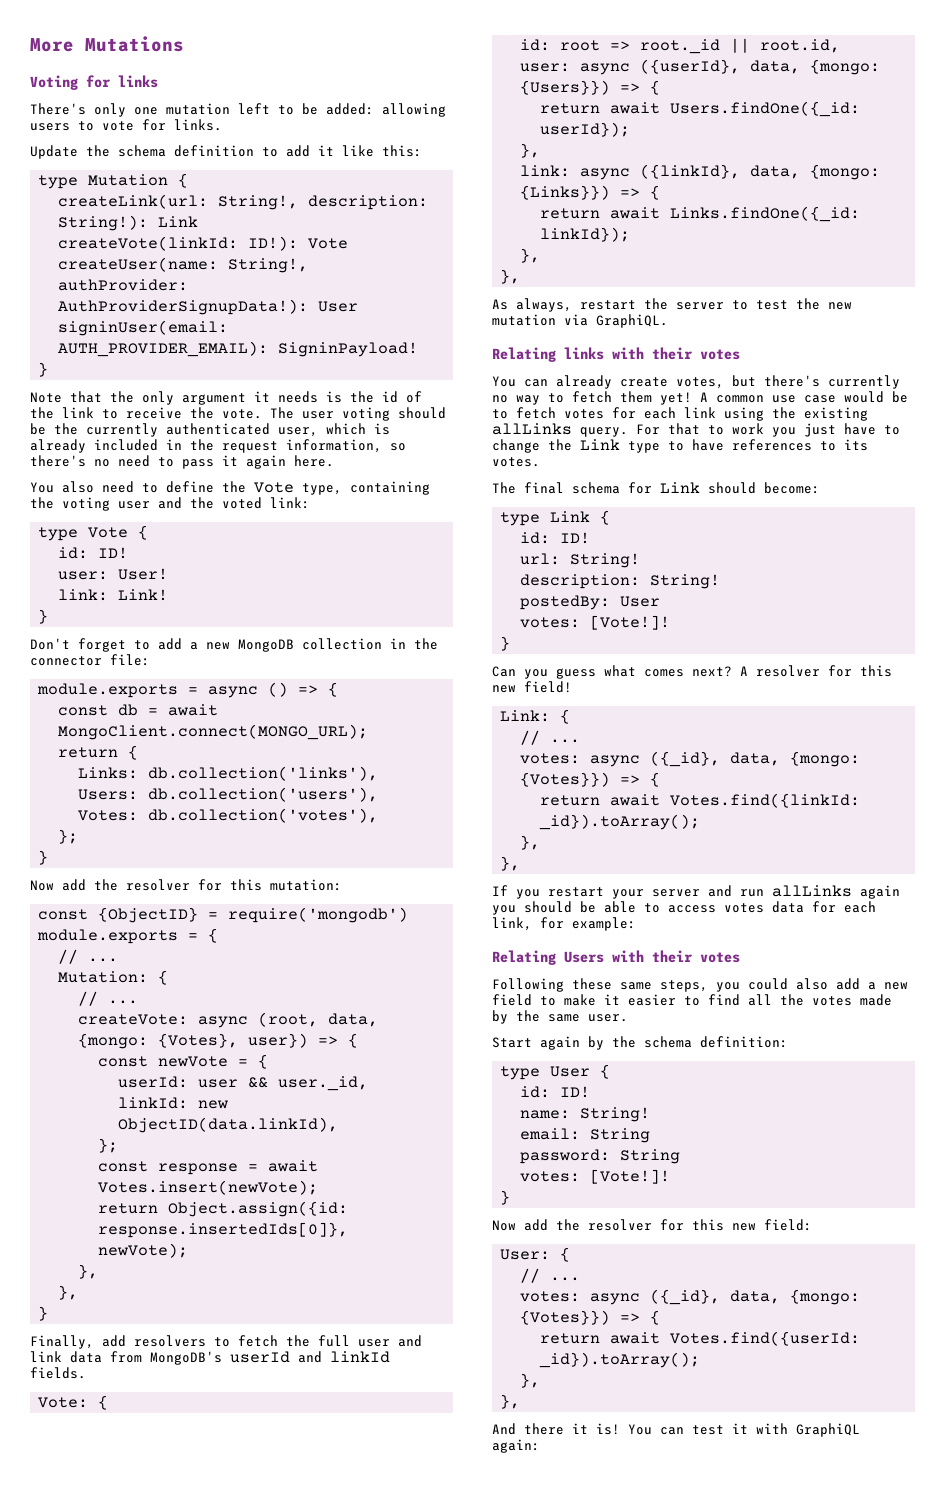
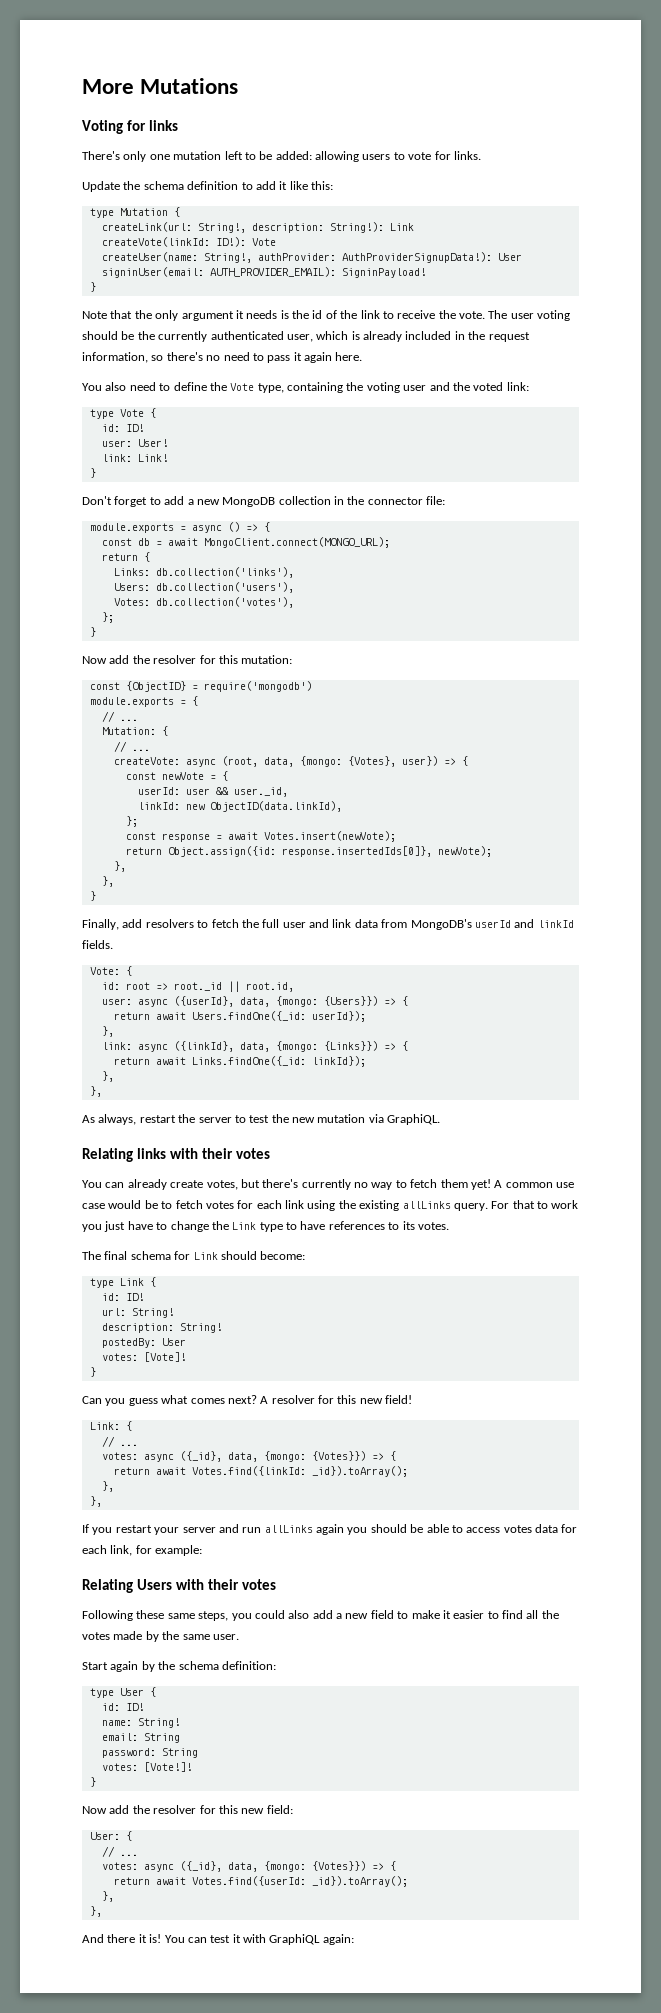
  postedBy: User
- votes: [Vote!]!
+ votes: [Vote]!

